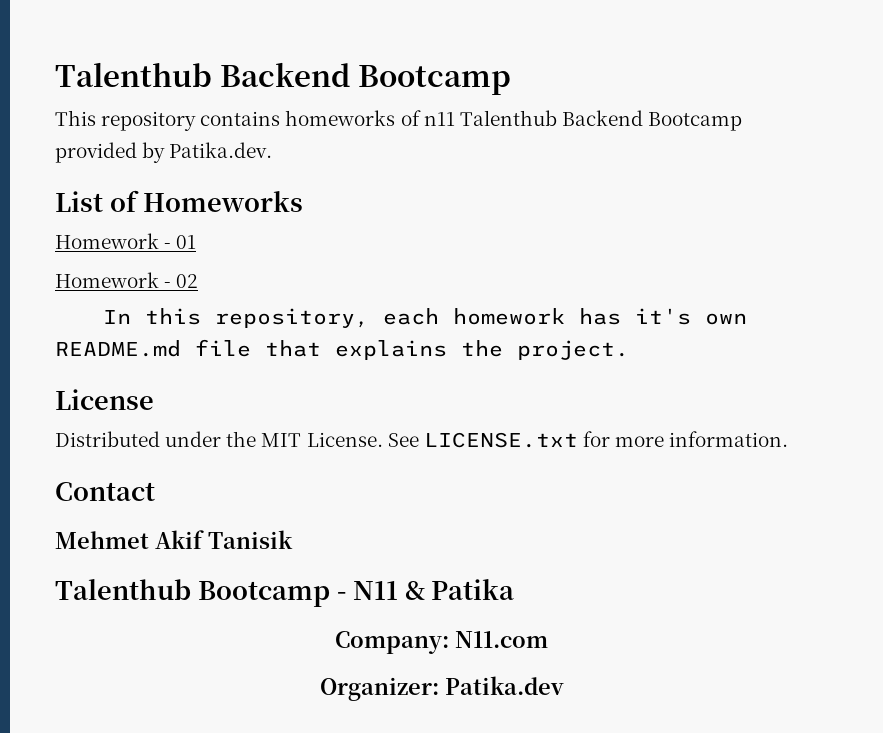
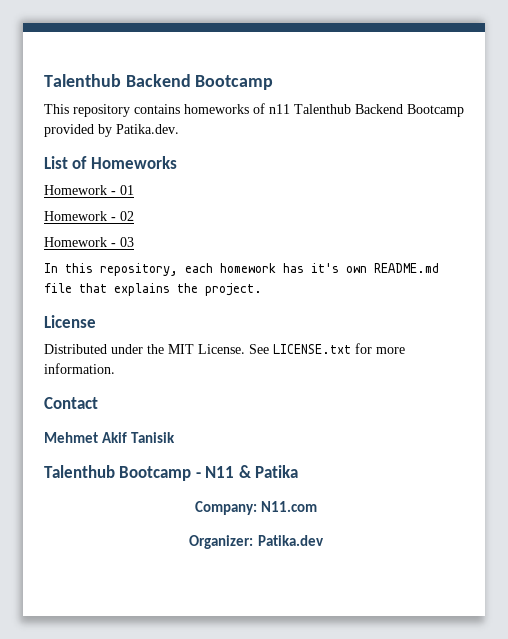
+ Homework - 03

